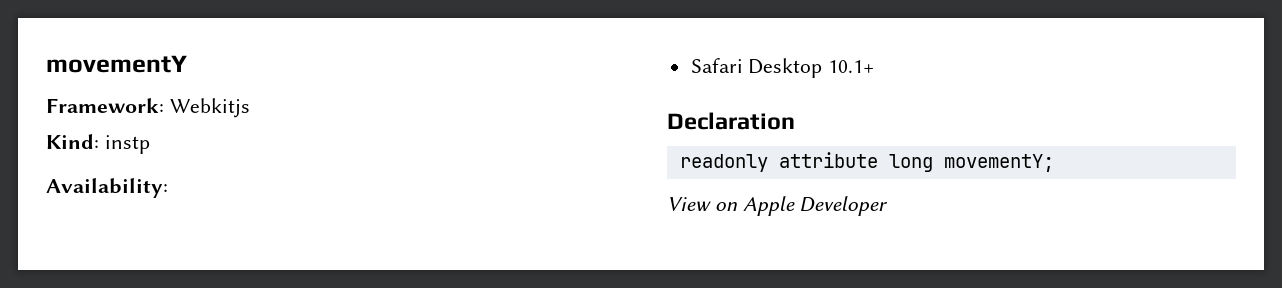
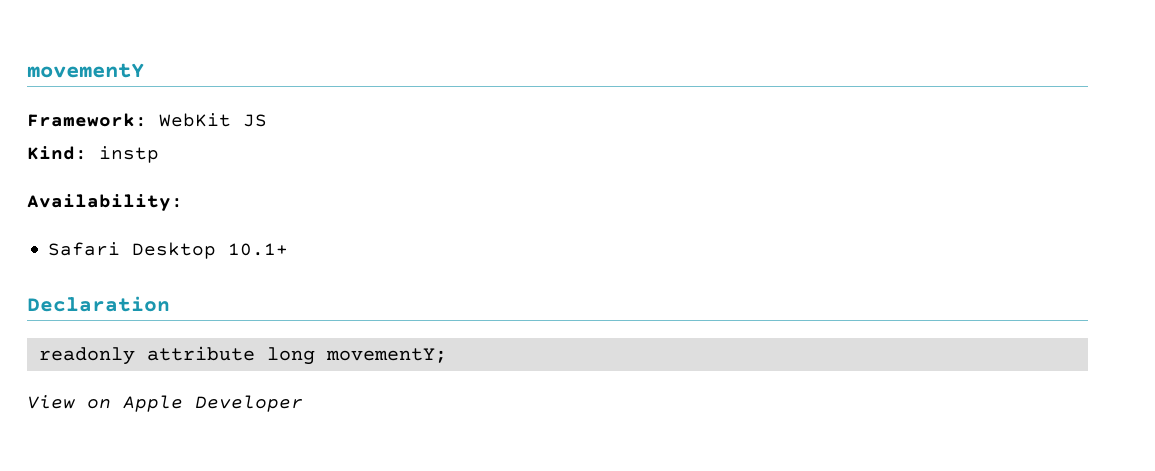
- Framework: Webkitjs
+ Framework: WebKit JS

